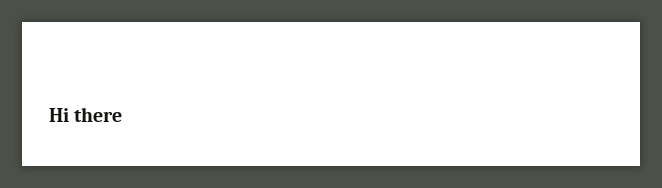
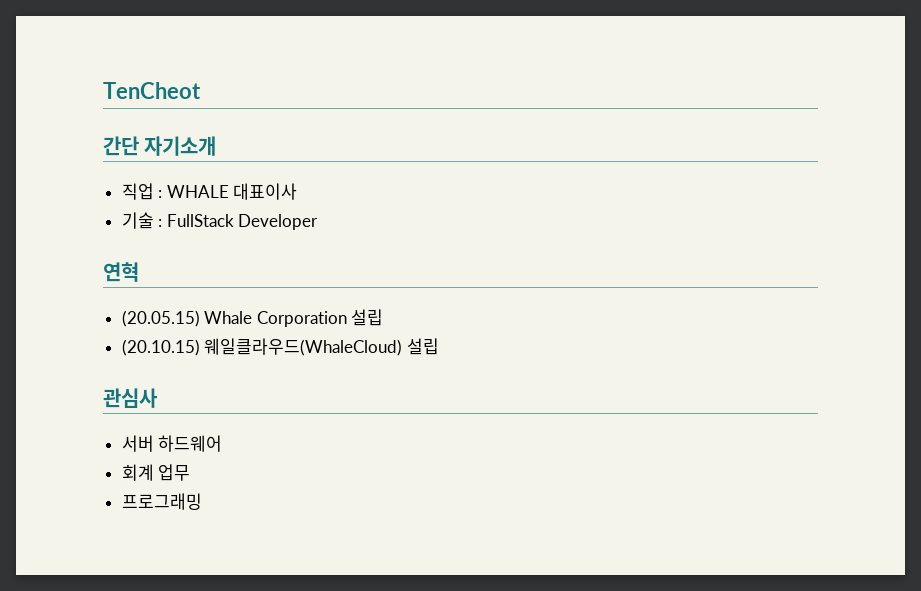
- Hi there
+ TenCheot
+ 간단 자기소개
+ 직업 : WHALE 대표이사
+ 기술 : FullStack Developer
+ 연혁
+ (20.05.15) Whale Corporation 설립
+ (20.10.15) 웨일클라우드(WhaleCloud) 설립
+ 관심사
+ 서버 하드웨어
+ 회계 업무
+ 프로그래밍

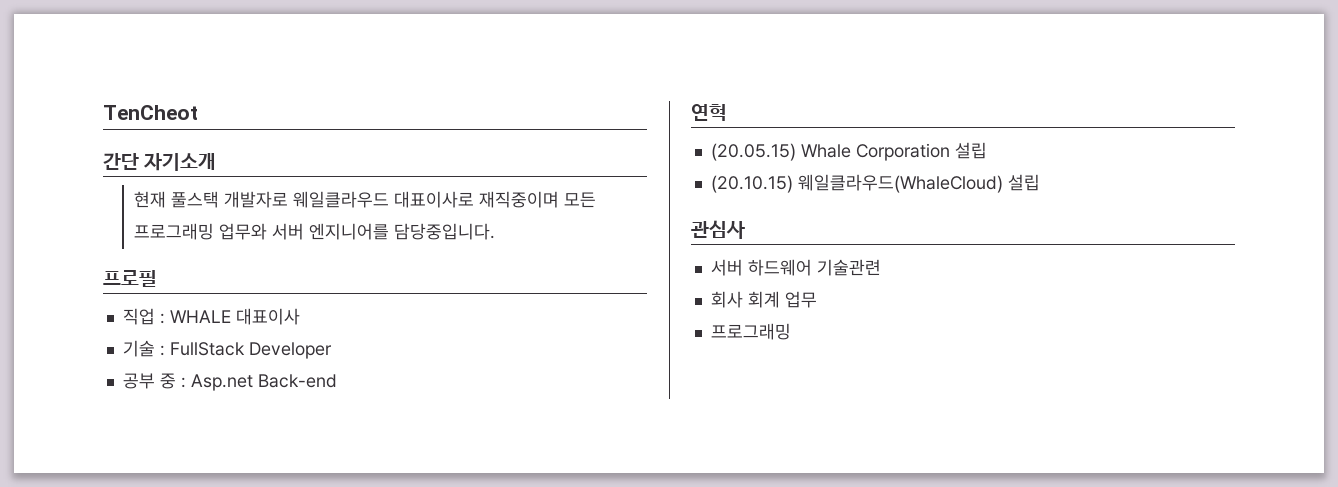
+ 현재 풀스택 개발자로 웨일클라우드 대표이사로 재직중이며 모든 프로그래밍 업무와 서버 엔지니어를 담당중입니다.
+ 프로필
+ 공부 중 : Asp.net Back-end
- 서버 하드웨어
- 회계 업무
+ 서버 하드웨어 기술관련
+ 회사 회계 업무

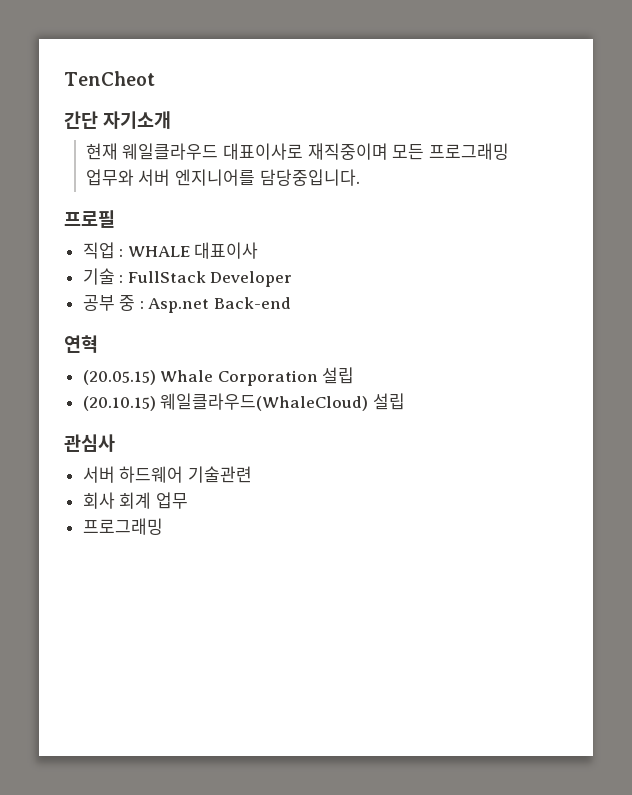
- 현재 풀스택 개발자로 웨일클라우드 대표이사로 재직중이며 모든 프로그래밍 업무와 서버 엔지니어를 담당중입니다.
+ 현재 웨일클라우드 대표이사로 재직중이며 모든 프로그래밍 업무와 서버 엔지니어를 담당중입니다.

